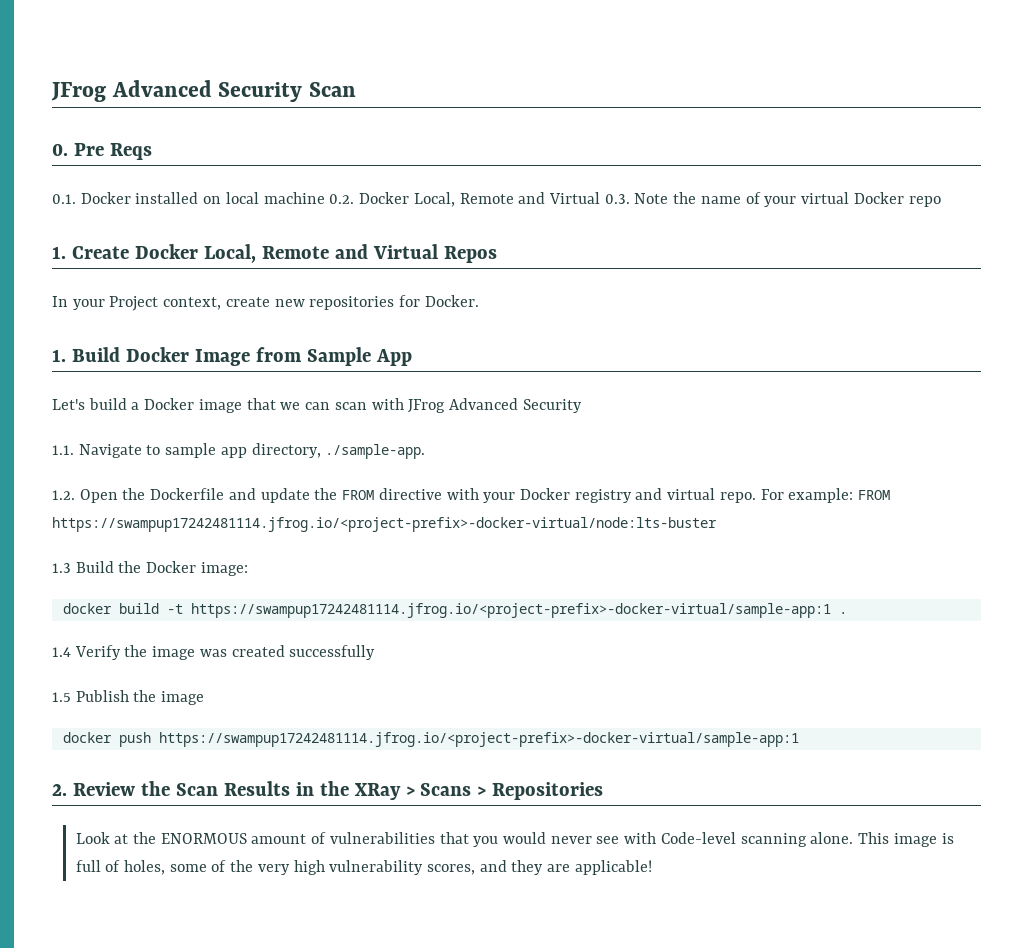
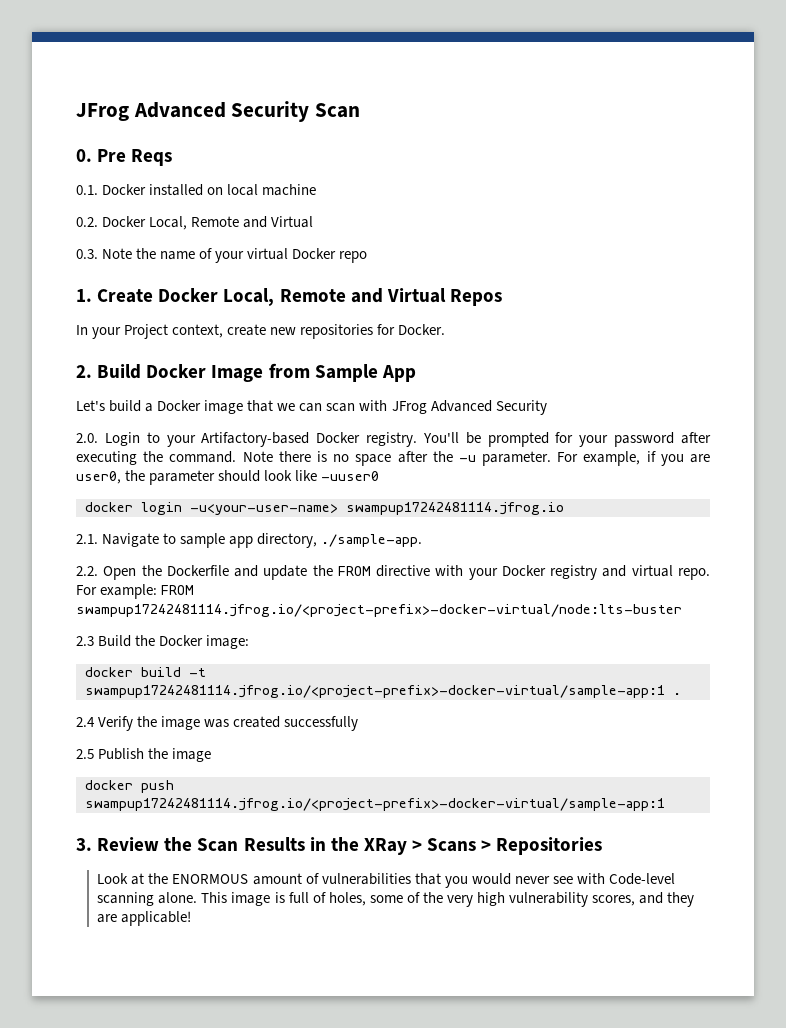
- 0.1. Docker installed on local machine 0.2. Docker Local, Remote and Virtual 0.3. Note the name of your virtual Docker repo
+ 0.1. Docker installed on local machine
+ 0.2. Docker Local, Remote and Virtual
+ 0.3. Note the name of your virtual Docker repo
- 1. Build Docker Image from Sample App
+ 2. Build Docker Image from Sample App
- 1.1. Navigate to sample app directory, ./sample-app.
+ 2.0. Login to your Artifactory-based Docker registry. You'll be prompted for your password after executing the command. Note there is no space after the -u parameter. For example, if you are user0, the parameter should look like -uuser0
+ docker login -u<your-user-name> swampup17242481114.jfrog.io
+ 2.1. Navigate to sample app directory, ./sample-app.
- 1.2. Open the Dockerfile and update the FROM directive with your Docker registry and virtual repo.
+ 2.2. Open the Dockerfile and update the FROM directive with your Docker registry and virtual repo.
- For example: FROM https://swampup17242481114.jfrog.io/<project-prefix>-docker-virtual/node:lts-buster
- 1.3 Build the Docker image:
+ For example: FROM swampup17242481114.jfrog.io/<project-prefix>-docker-virtual/node:lts-buster
+ 2.3 Build the Docker image:
- docker build -t https://swampup17242481114.jfrog.io/<project-prefix>-docker-virtual/sample-app:1 .
+ docker build -t swampup17242481114.jfrog.io/<project-prefix>-docker-virtual/sample-app:1 .
- 1.4 Verify the image was created successfully
+ 2.4 Verify the image was created successfully
- 1.5 Publish the image
+ 2.5 Publish the image
- docker push https://swampup17242481114.jfrog.io/<project-prefix>-docker-virtual/sample-app:1
- 2. Review the Scan Results in the XRay > Scans > Repositories
+ docker push swampup17242481114.jfrog.io/<project-prefix>-docker-virtual/sample-app:1
+ 3. Review the Scan Results in the XRay > Scans > Repositories

